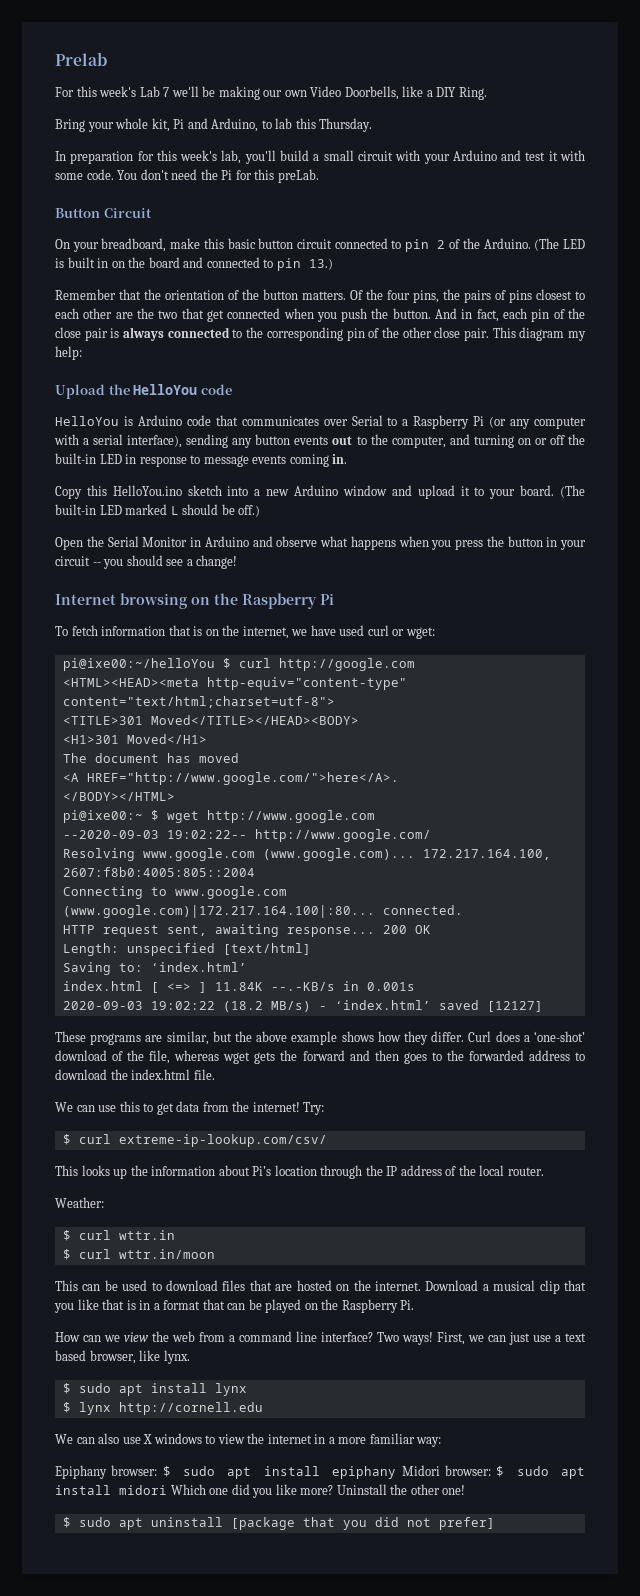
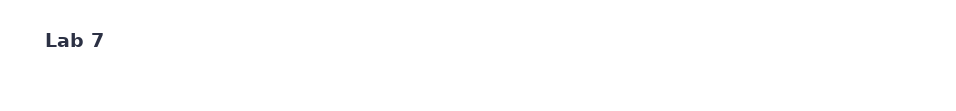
- Prelab
- For this week's Lab 7 we'll be making our own Video Doorbells, like a DIY Ring.
- Bring your whole kit, Pi and Arduino, to lab this Thursday.
- In preparation for this week's lab, you'll build a small circuit with your Arduino and test it with some code. You don't need the Pi for this preLab.
- Button Circuit
- On your breadboard, make this basic button circuit connected to pin 2 of the Arduino. (The LED is built in on the board and connected to pin 13.)
- Remember that the orientation of the button matters. Of the four pins, the pairs of pins closest to each other are the two that get connected when you push the button. And in fact, each pin of the close pair is always connected to the corresponding pin of the other close pair. This diagram my help:
- Upload the HelloYou code
- HelloYou is Arduino code that communicates over Serial to a Raspberry Pi (or any computer with a serial interface), sending any button events out to the computer, and turning on or off the built-in LED in response to message events coming in.
- Copy this HelloYou.ino sketch into a new Arduino window and upload it to your board. (The built-in LED marked L should be off.)
- Open the Serial Monitor in Arduino and observe what happens when you press the button in your circuit -- you should see a change!
- Internet browsing on the Raspberry Pi
- To fetch information that is on the internet, we have used curl or wget:
- pi@ixe00:~/helloYou $ curl http://google.com
- <HTML><HEAD><meta http-equiv="content-type" content="text/html;charset=utf-8">
- <TITLE>301 Moved</TITLE></HEAD><BODY>
- <H1>301 Moved</H1>
- The document has moved
- <A HREF="http://www.google.com/">here</A>.
- </BODY></HTML>
- pi@ixe00:~ $ wget http://www.google.com
- --2020-09-03 19:02:22-- http://www.google.com/
- Resolving www.google.com (www.google.com)... 172.217.164.100, 2607:f8b0:4005:805::2004
- Connecting to www.google.com (www.google.com)|172.217.164.100|:80... connected.
- HTTP request sent, awaiting response... 200 OK
- Length: unspecified [text/html]
- Saving to: ‘index.html’
- index.html [ <=> ] 11.84K --.-KB/s in 0.001s
- 2020-09-03 19:02:22 (18.2 MB/s) - ‘index.html’ saved [12127]
- These programs are similar, but the above example shows how they differ. Curl does a ‘one-shot’ download of the file, whereas wget gets the forward and then goes to the forwarded address to download the index.html file.
- We can use this to get data from the internet! Try:
- $ curl extreme-ip-lookup.com/csv/
- This looks up the information about Pi’s location through the IP address of the local router.
- Weather:
- $ curl wttr.in
- $ curl wttr.in/moon
- This can be used to download files that are hosted on the internet. Download a musical clip that you like that is in a format that can be played on the Raspberry Pi.
- How can we view the web from a command line interface? Two ways! First, we can just use a text based browser, like lynx.
- $ sudo apt install lynx
- $ lynx http://cornell.edu
- We can also use X windows to view the internet in a more familiar way:
- Epiphany browser: $ sudo apt install epiphany Midori browser: $ sudo apt install midori Which one did you like more? Uninstall the other one!
- $ sudo apt uninstall [package that you did not prefer]
+ Lab 7

